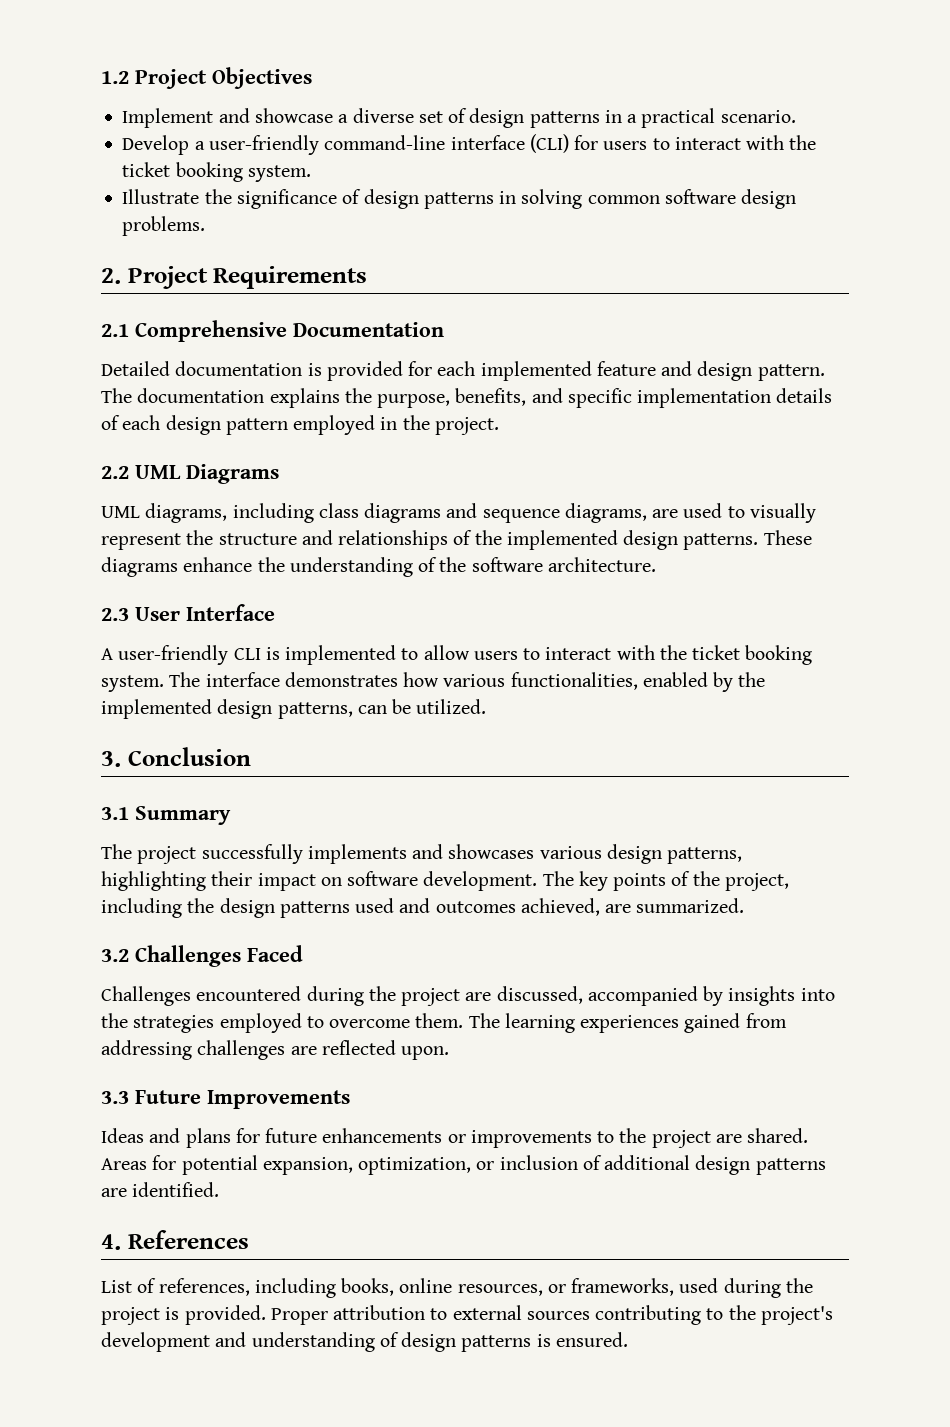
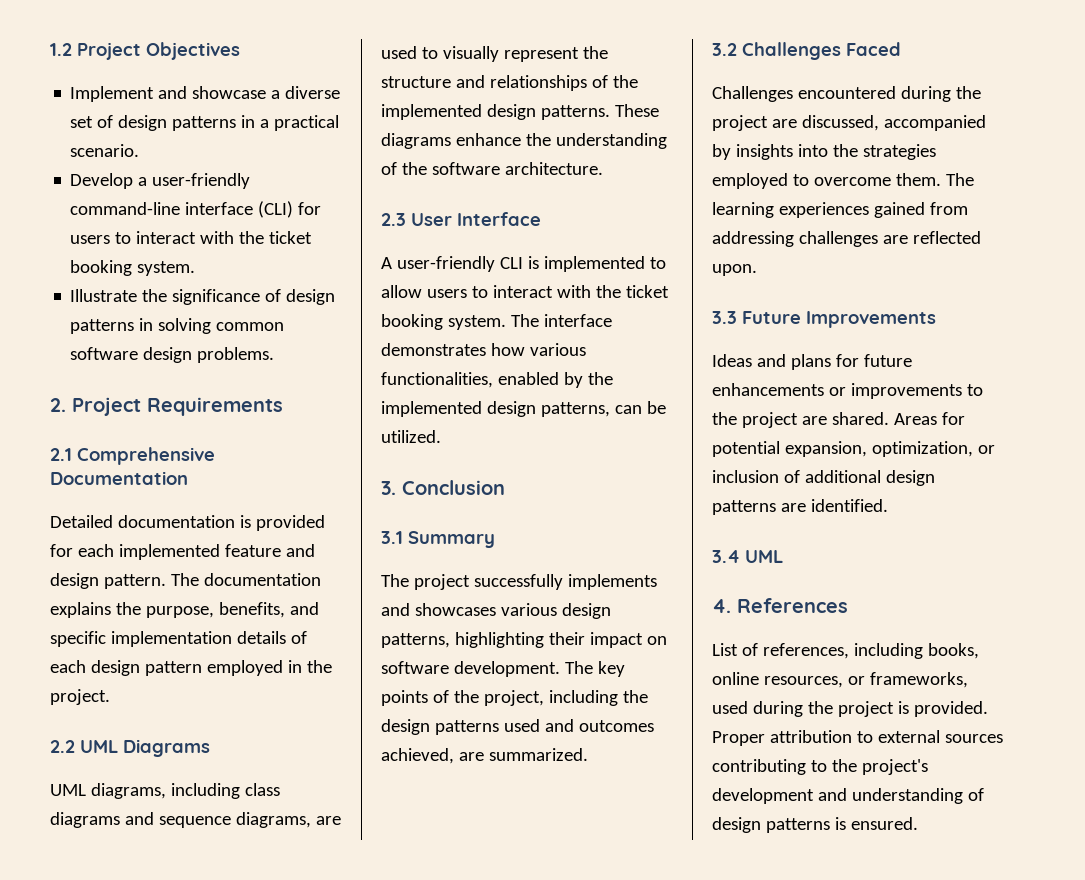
+ 3.4 UML

